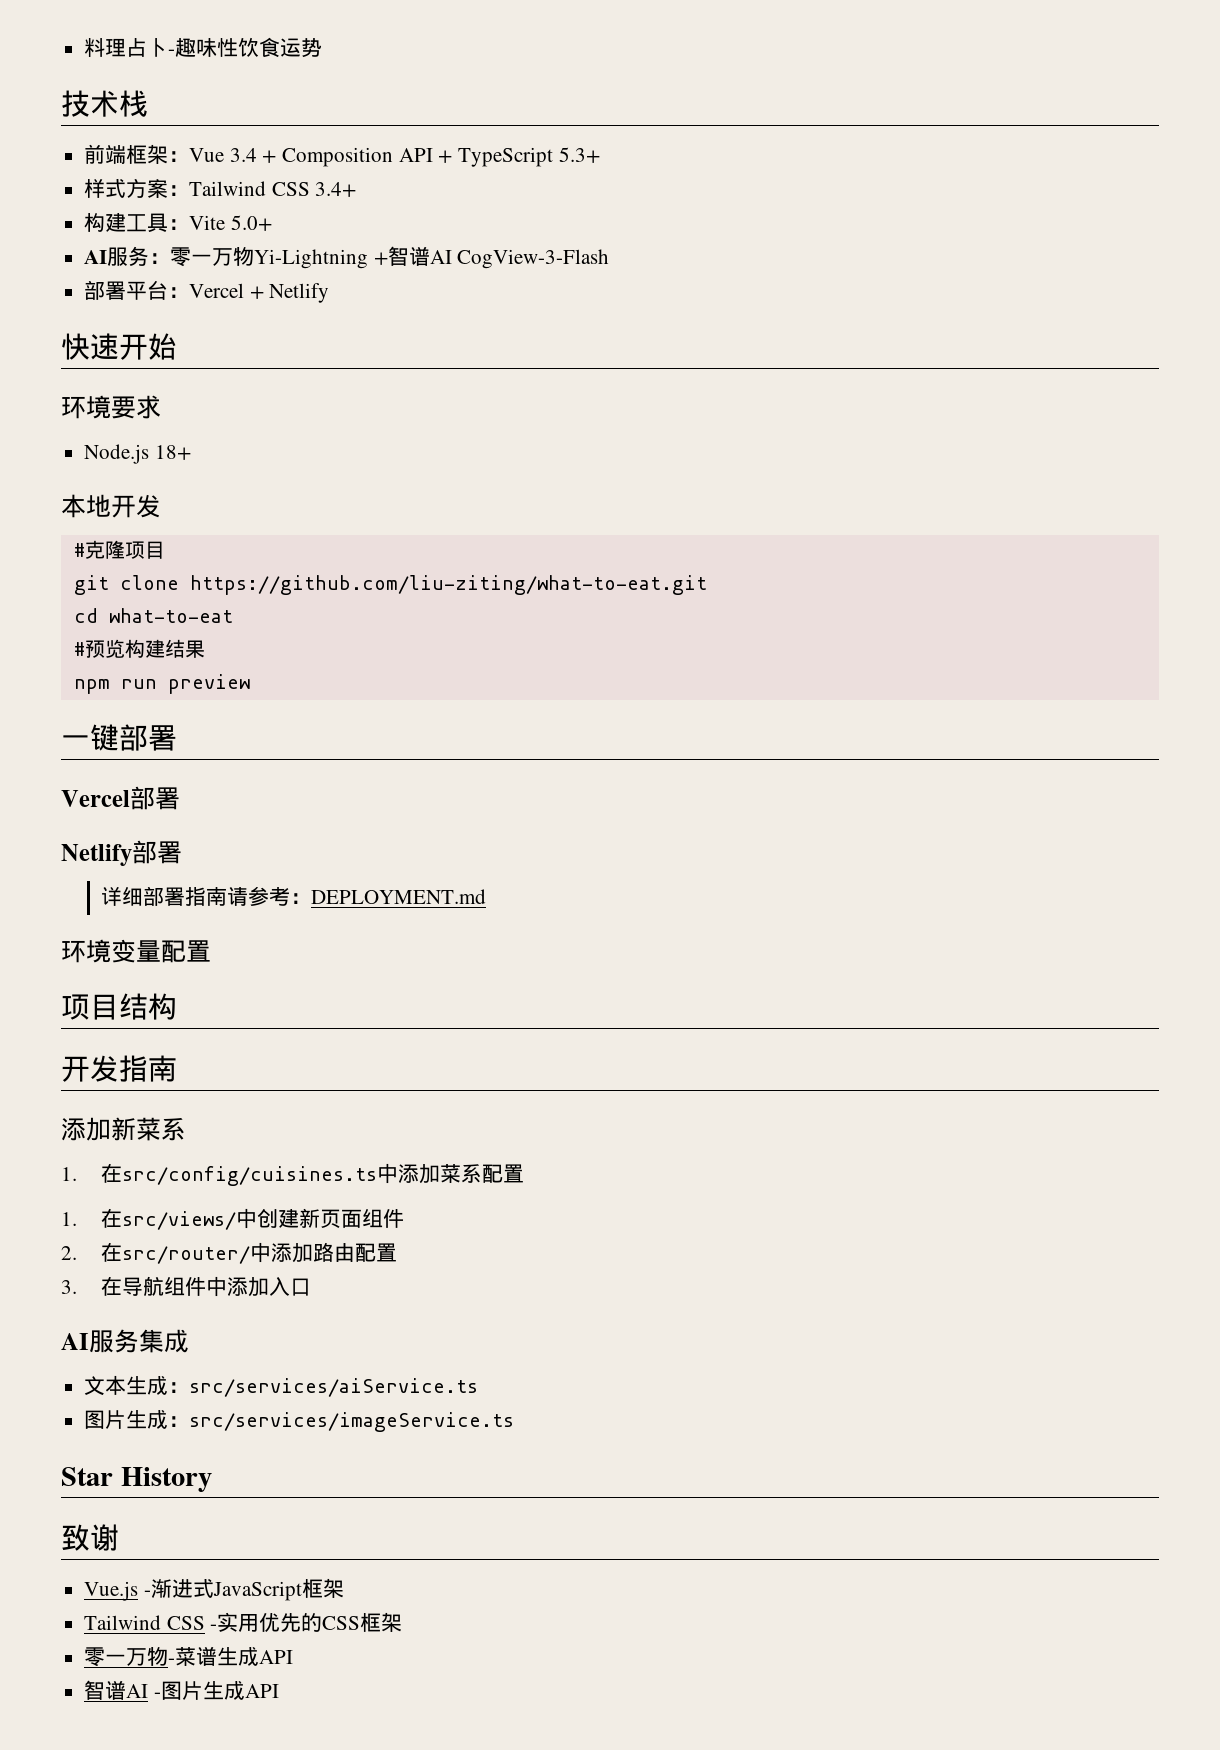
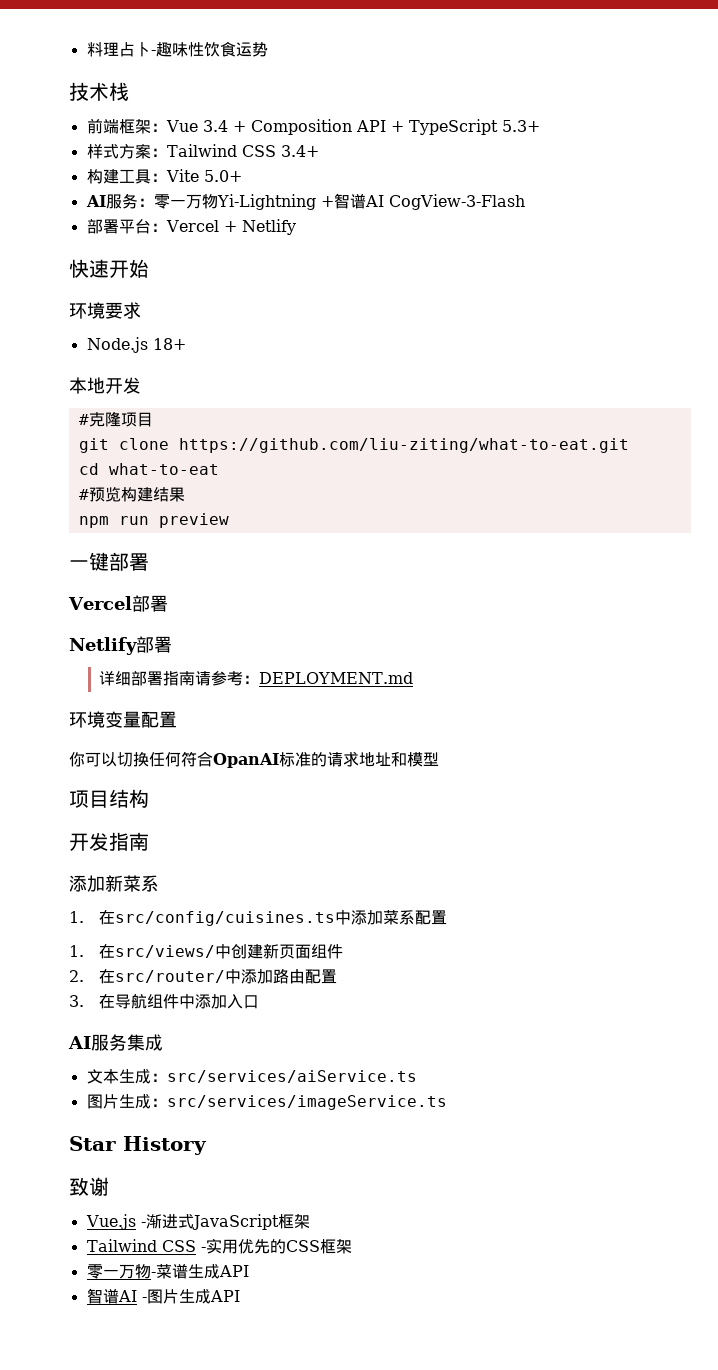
+ 你可以切换任何符合OpanAI标准的请求地址和模型

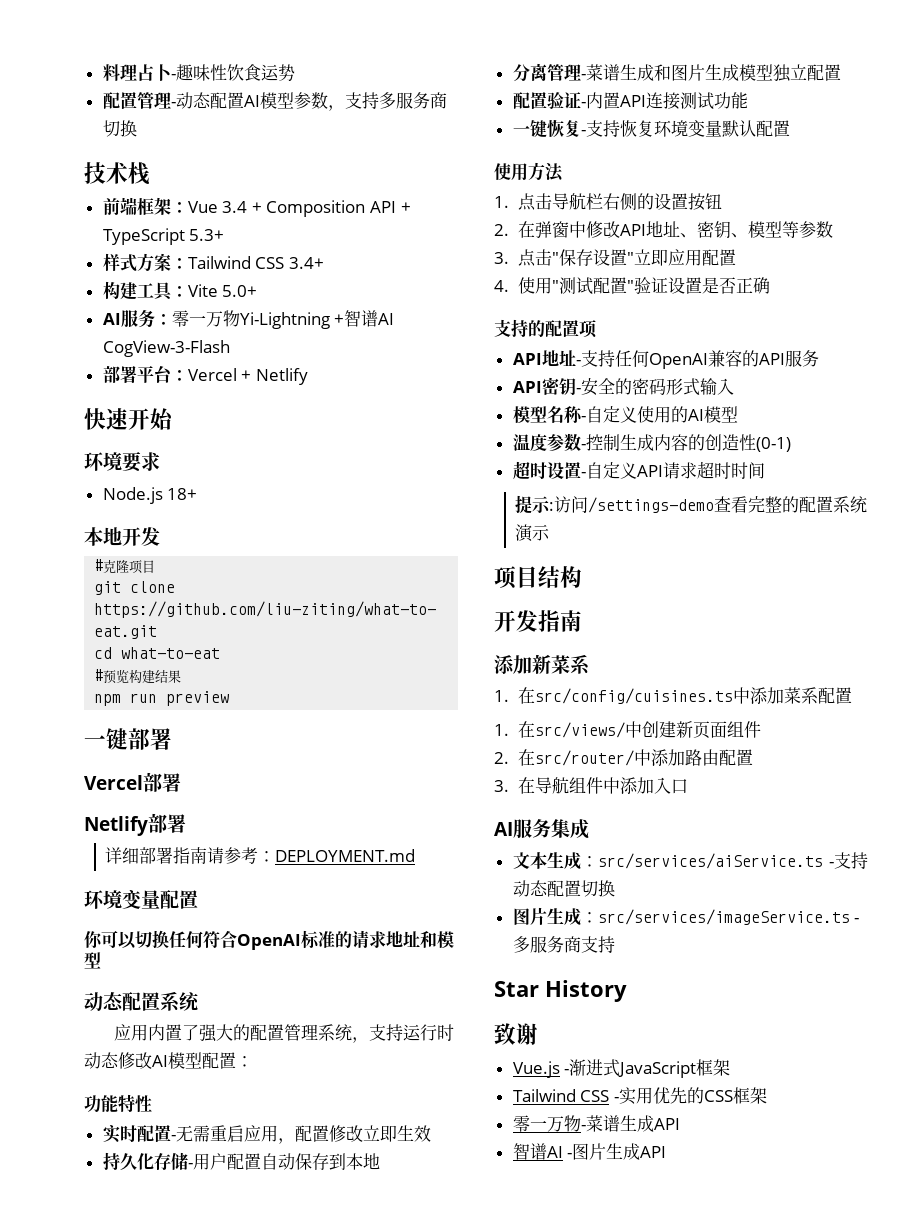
+ 配置管理-动态配置AI模型参数，支持多服务商切换
- 你可以切换任何符合OpanAI标准的请求地址和模型
+ 你可以切换任何符合OpenAI标准的请求地址和模型
+ 动态配置系统
+ 应用内置了强大的配置管理系统，支持运行时动态修改AI模型配置：
+ 功能特性
+ 实时配置-无需重启应用，配置修改立即生效
+ 持久化存储-用户配置自动保存到本地
+ 分离管理-菜谱生成和图片生成模型独立配置
+ 配置验证-内置API连接测试功能
+ 一键恢复-支持恢复环境变量默认配置
+ 使用方法
+ 1.点击导航栏右侧的设置按钮
+ 2.在弹窗中修改API地址、密钥、模型等参数
+ 3.点击"保存设置"立即应用配置
+ 4.使用"测试配置"验证设置是否正确
+ 支持的配置项
+ API地址-支持任何OpenAI兼容的API服务
+ API密钥-安全的密码形式输入
+ 模型名称-自定义使用的AI模型
+ 温度参数-控制生成内容的创造性(0-1)
+ 超时设置-自定义API请求超时时间
+ 提示:访问/settings-demo查看完整的配置系统演示
- 文本生成：src/services/aiService.ts
+ 文本生成：src/services/aiService.ts -支持动态配置切换
- 图片生成：src/services/imageService.ts
+ 图片生成：src/services/imageService.ts -多服务商支持

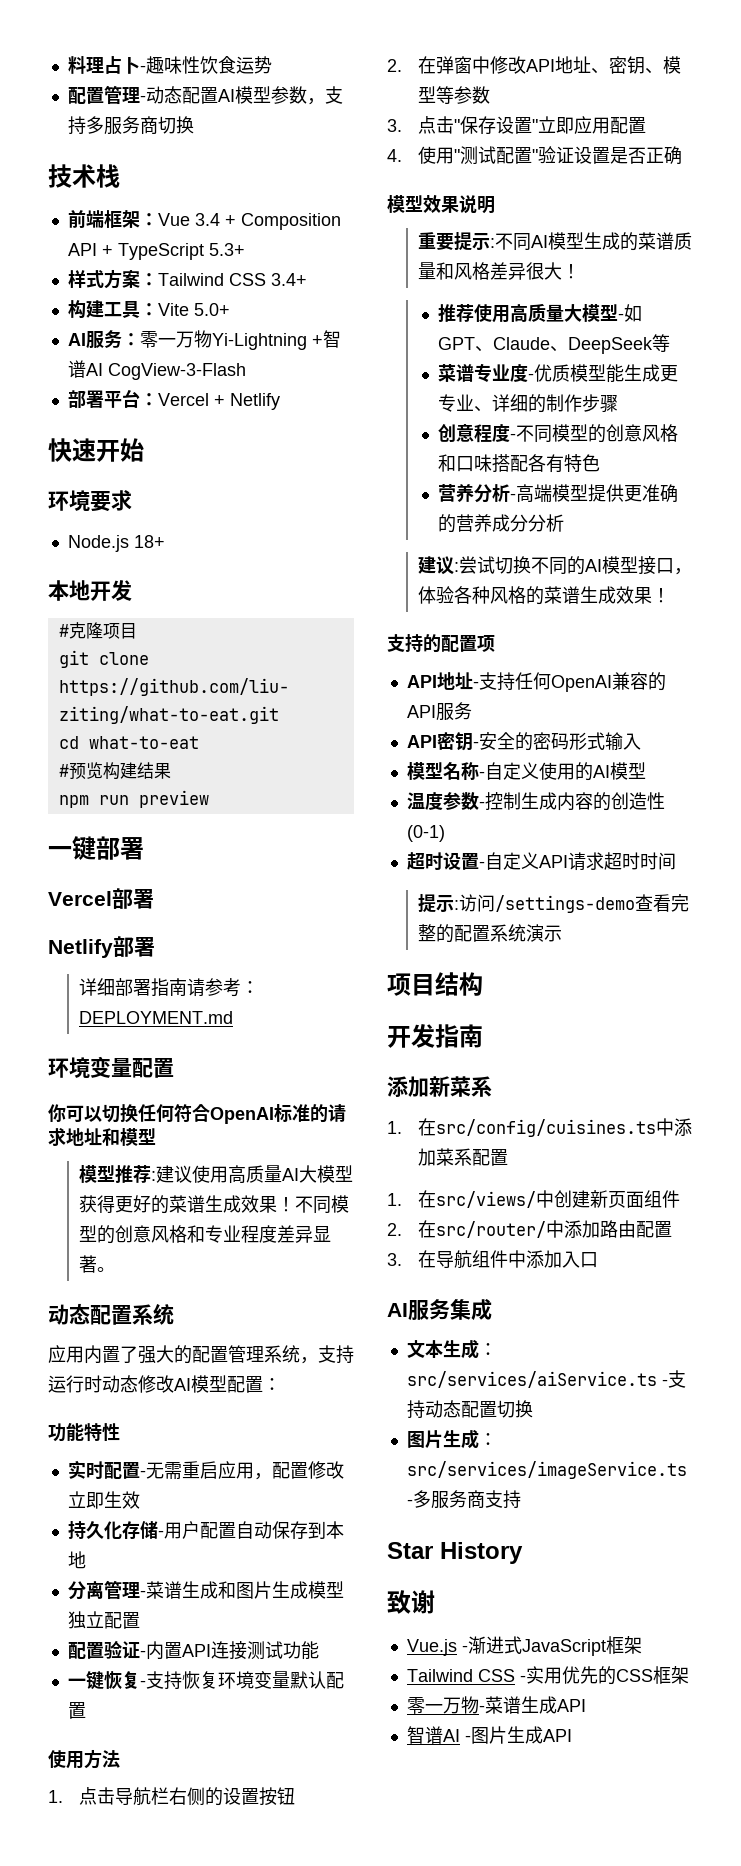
+ 模型推荐:建议使用高质量AI大模型获得更好的菜谱生成效果！不同模型的创意风格和专业程度差异显著。
+ 模型效果说明
+ 重要提示:不同AI模型生成的菜谱质量和风格差异很大！
+ 推荐使用高质量大模型-如GPT、Claude、DeepSeek等
+ 菜谱专业度-优质模型能生成更专业、详细的制作步骤
+ 创意程度-不同模型的创意风格和口味搭配各有特色
+ 营养分析-高端模型提供更准确的营养成分分析
+ 建议:尝试切换不同的AI模型接口，体验各种风格的菜谱生成效果！

